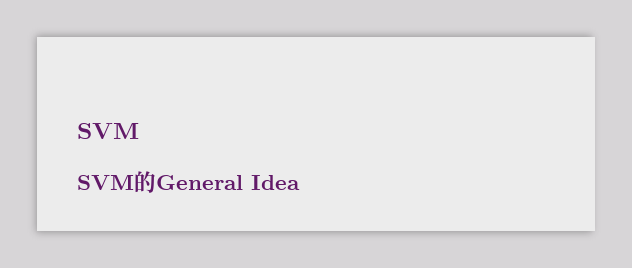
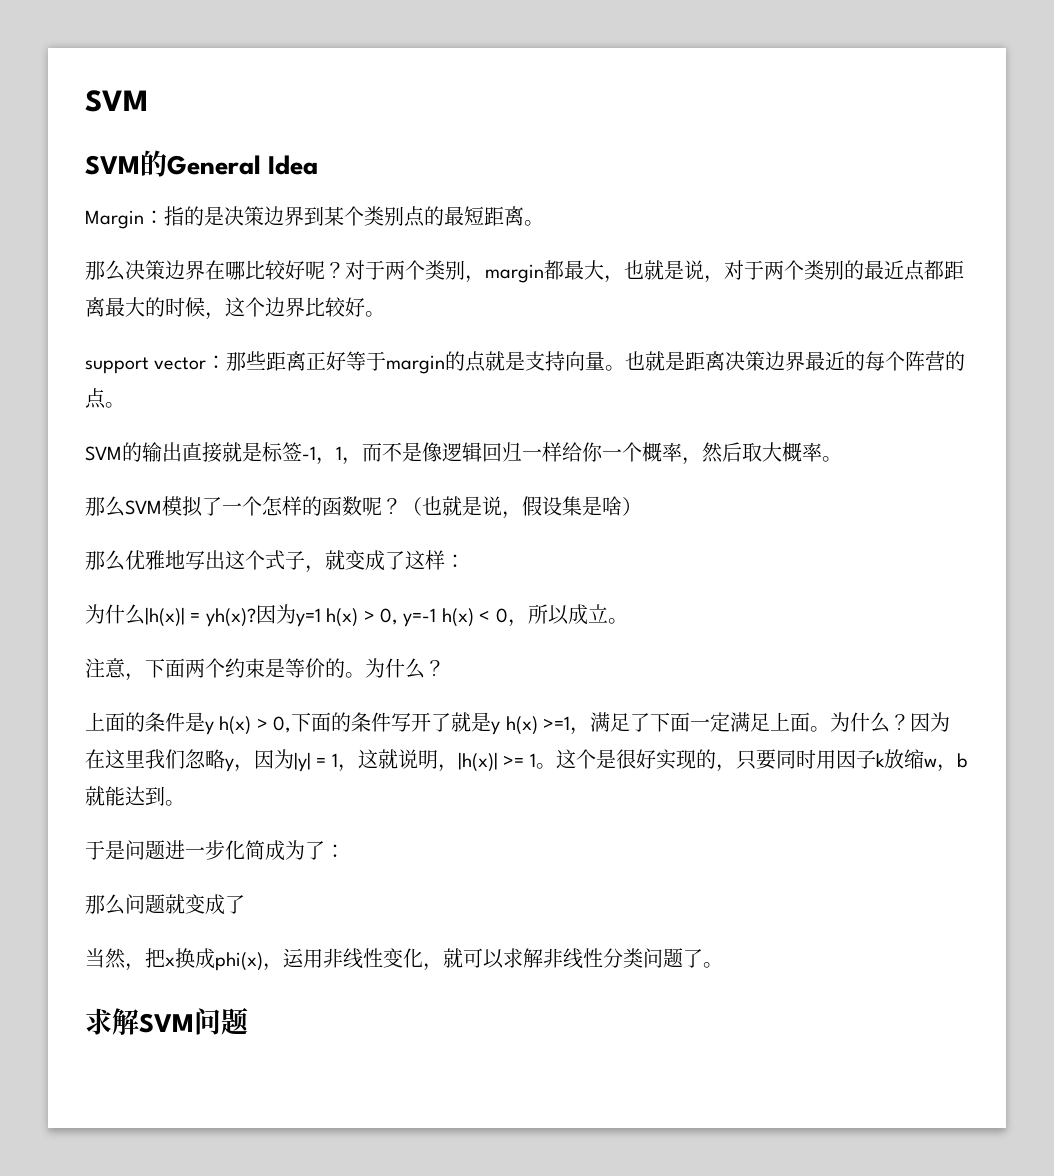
+ Margin：指的是决策边界到某个类别点的最短距离。
+ 那么决策边界在哪比较好呢？对于两个类别，margin都最大，也就是说，对于两个类别的最近点都距离最大的时候，这个边界比较好。
+ support vector：那些距离正好等于margin的点就是支持向量。也就是距离决策边界最近的每个阵营的点。
+ SVM的输出直接就是标签-1，1，而不是像逻辑回归一样给你一个概率，然后取大概率。
+ 那么SVM模拟了一个怎样的函数呢？（也就是说，假设集是啥）
+ 那么优雅地写出这个式子，就变成了这样：
+ 为什么|h(x)| = yh(x)?因为y=1 h(x) > 0, y=-1 h(x) < 0，所以成立。
+ 注意，下面两个约束是等价的。为什么？
+ 上面的条件是y h(x) > 0,下面的条件写开了就是y h(x) >=1，满足了下面一定满足上面。为什么？因为在这里我们忽略y，因为|y| = 1，这就说明，|h(x)| >= 1。这个是很好实现的，只要同时用因子k放缩w，b就能达到。
+ 于是问题进一步化简成为了：
+ 那么问题就变成了
+ 当然，把x换成phi(x)，运用非线性变化，就可以求解非线性分类问题了。
+ 求解SVM问题

